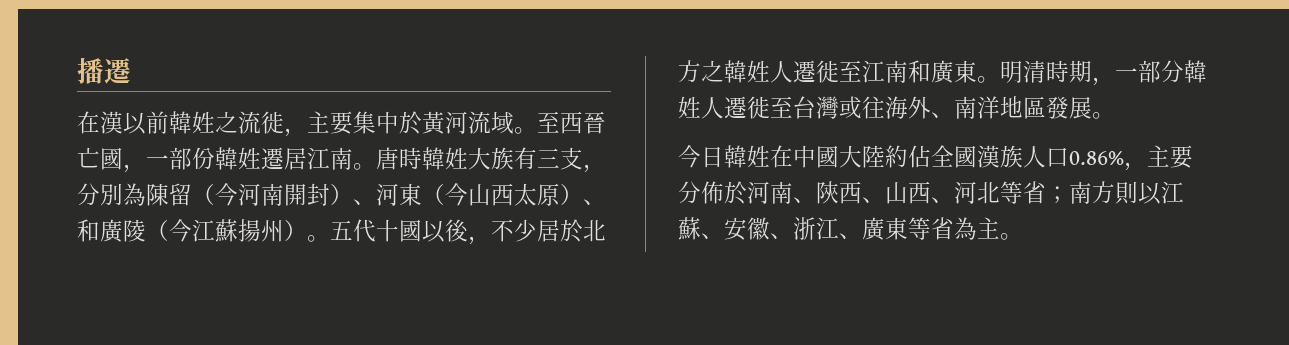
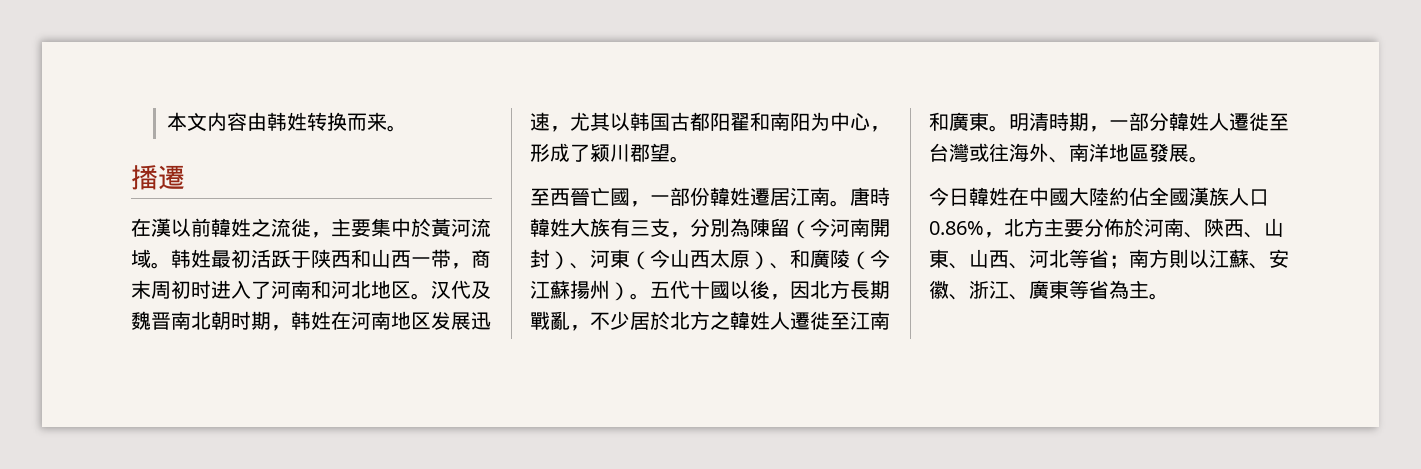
+ 本文内容由韩姓转换而来。
- 在漢以前韓姓之流徙，主要集中於黃河流域。至西晉亡國，一部份韓姓遷居江南。
+ 在漢以前韓姓之流徙，主要集中於黃河流域。韩姓最初活跃于陕西和山西一带，商末周初时进入了河南和河北地区。汉代及魏晋南北朝时期，韩姓在河南地区发展迅速，尤其以韩国古都阳翟和南阳为中心，形成了颍川郡望。
+ 至西晉亡國，一部份韓姓遷居江南。
- 五代十國以後，不少居於北方之韓姓人遷徙至江南和廣東。
+ 五代十國以後，因北方長期戰亂，不少居於北方之韓姓人遷徙至江南和廣東。
- 今日韓姓在中國大陸約佔全國漢族人口0.86%，主要分佈於河南、陝西、山西、河北等省；南方則以江蘇、安徽、浙江、廣東等省為主。
+ 今日韓姓在中國大陸約佔全國漢族人口0.86%，北方主要分佈於河南、陝西、山東、山西、河北等省；南方則以江蘇、安徽、浙江、廣東等省為主。

